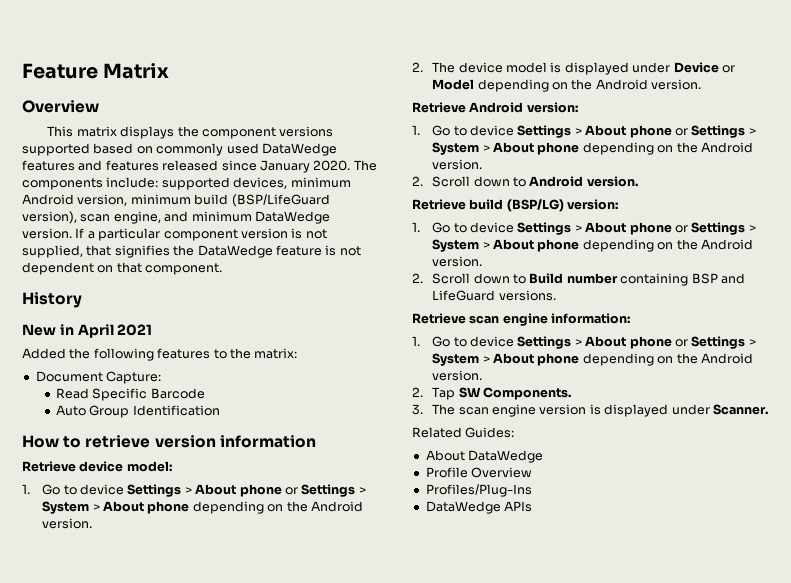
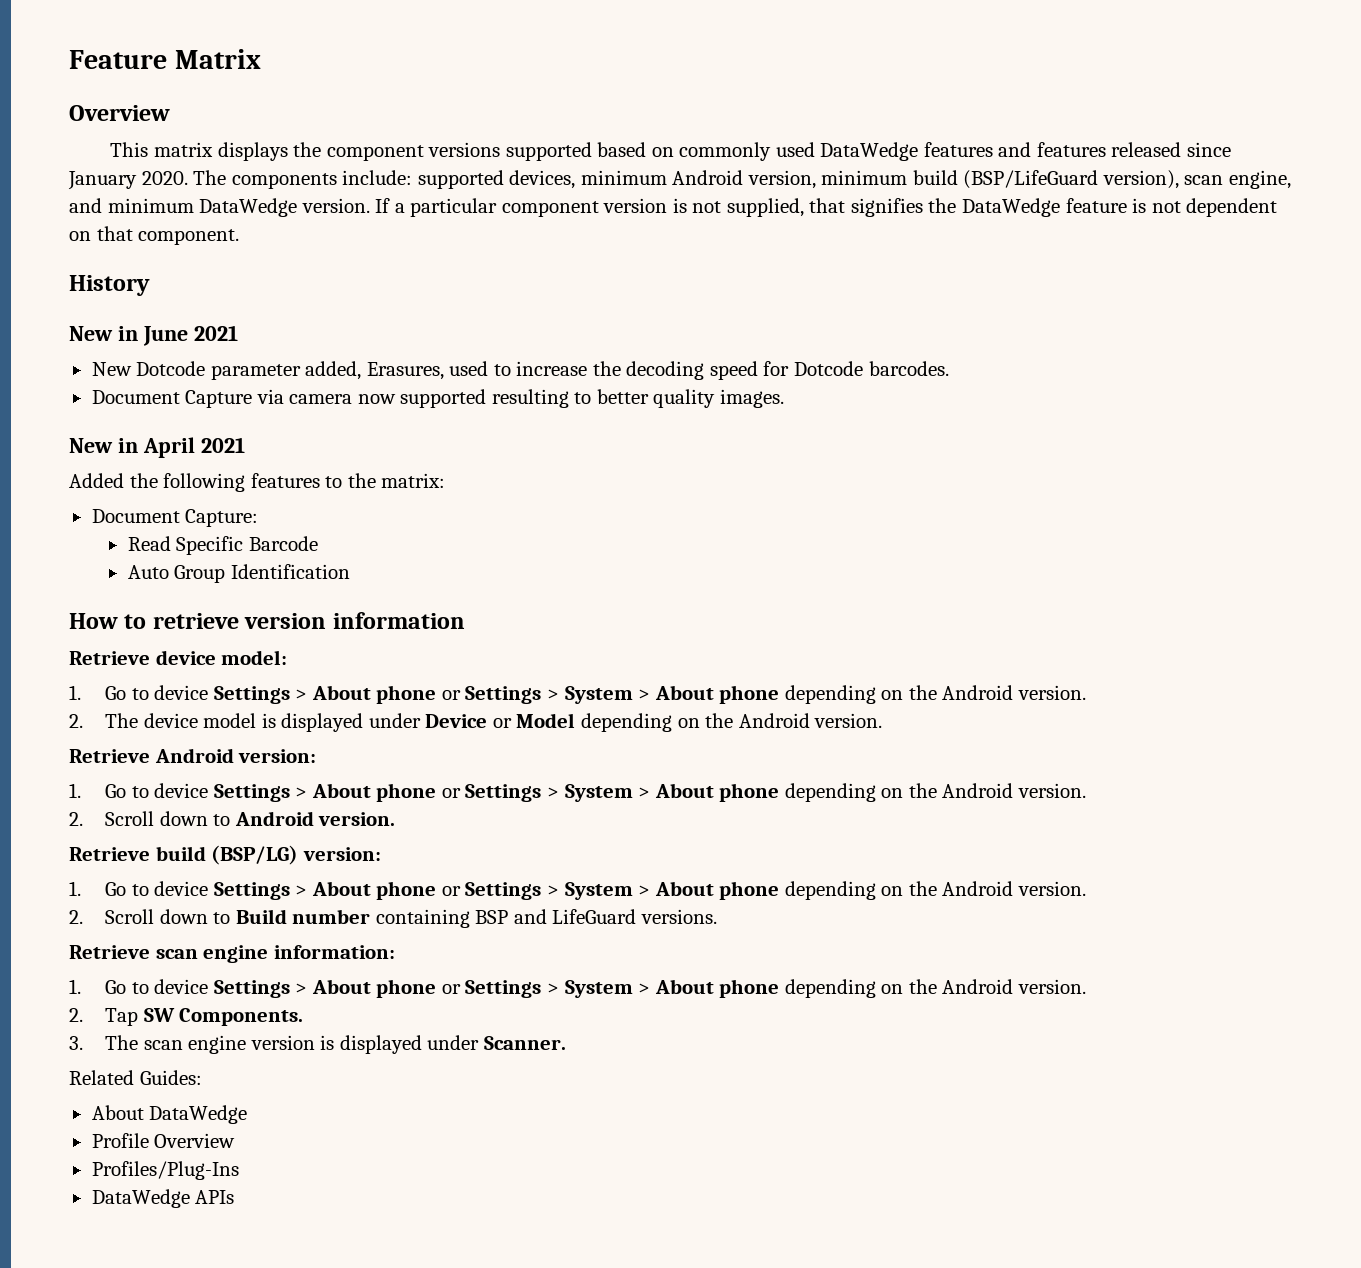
+ New in June 2021
+ New Dotcode parameter added, Erasures, used to increase the decoding speed for Dotcode barcodes.
+ Document Capture via camera now supported resulting to better quality images.

